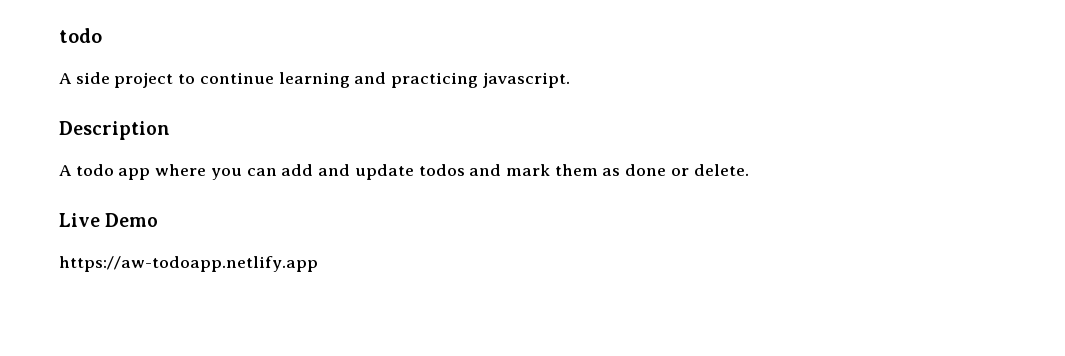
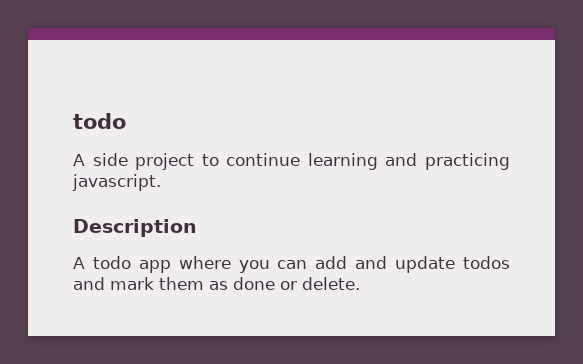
- Live Demo
- https://aw-todoapp.netlify.app

